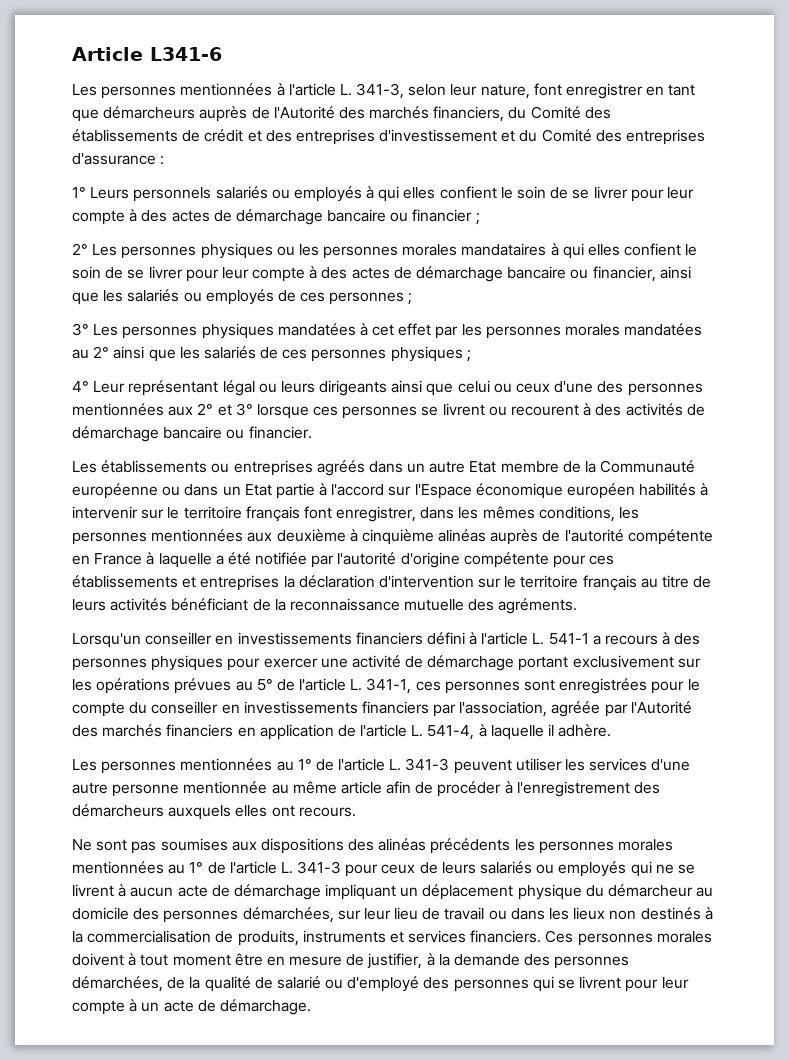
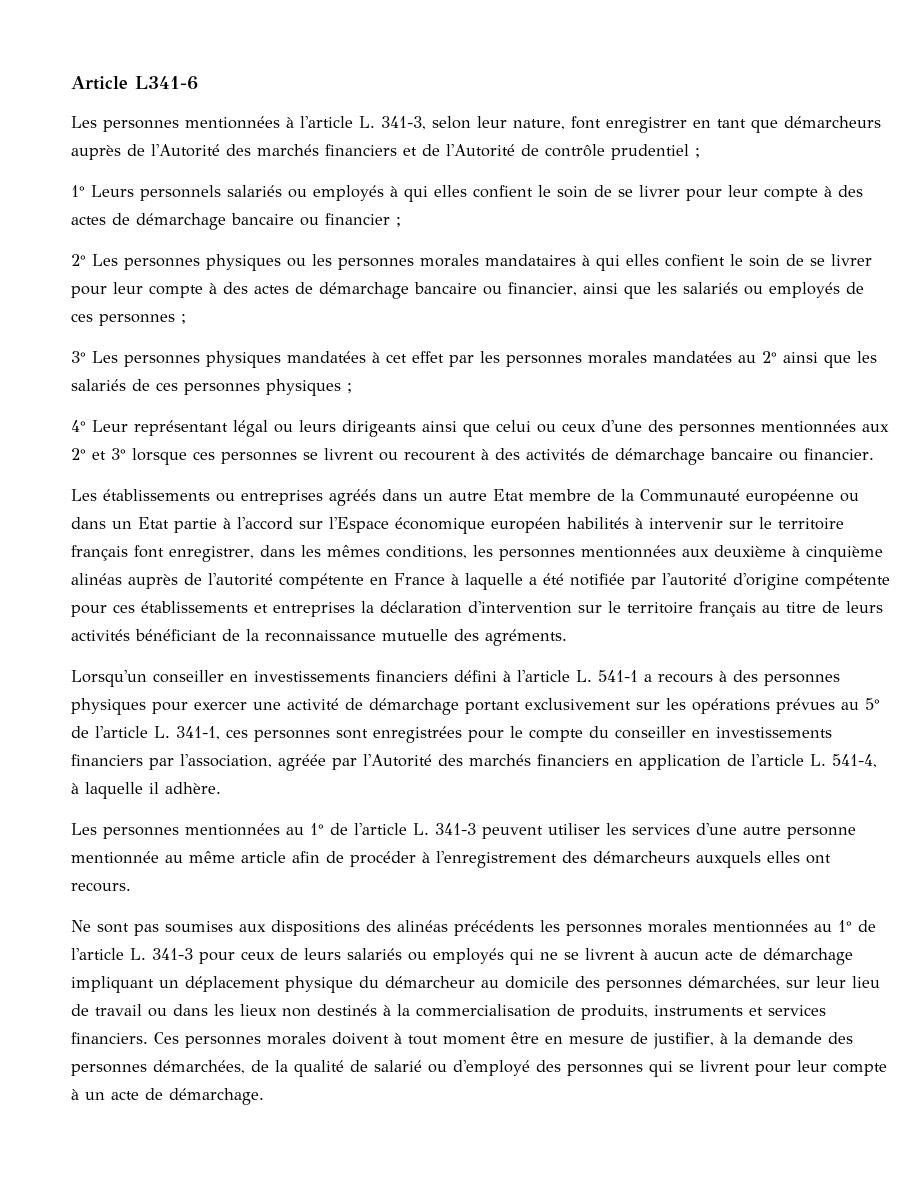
- Les personnes mentionnées à l'article L. 341-3, selon leur nature, font enregistrer en tant que démarcheurs auprès de l'Autorité des marchés financiers, du Comité des établissements de crédit et des entreprises d'investissement et du Comité des entreprises d'assurance :
+ Les personnes mentionnées à l'article L. 341-3, selon leur nature, font enregistrer en tant que démarcheurs auprès de l'Autorité des marchés financiers et de l'Autorité de contrôle prudentiel ;

